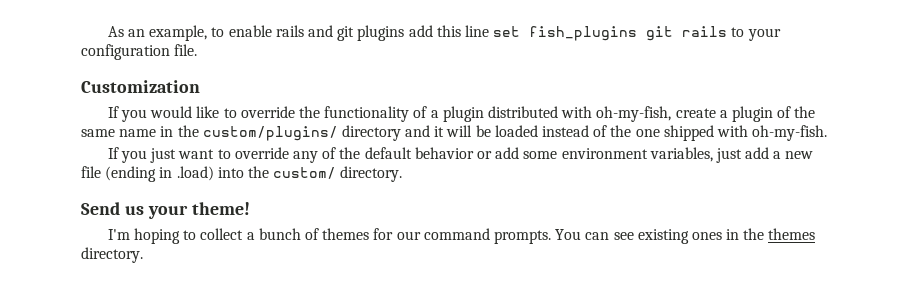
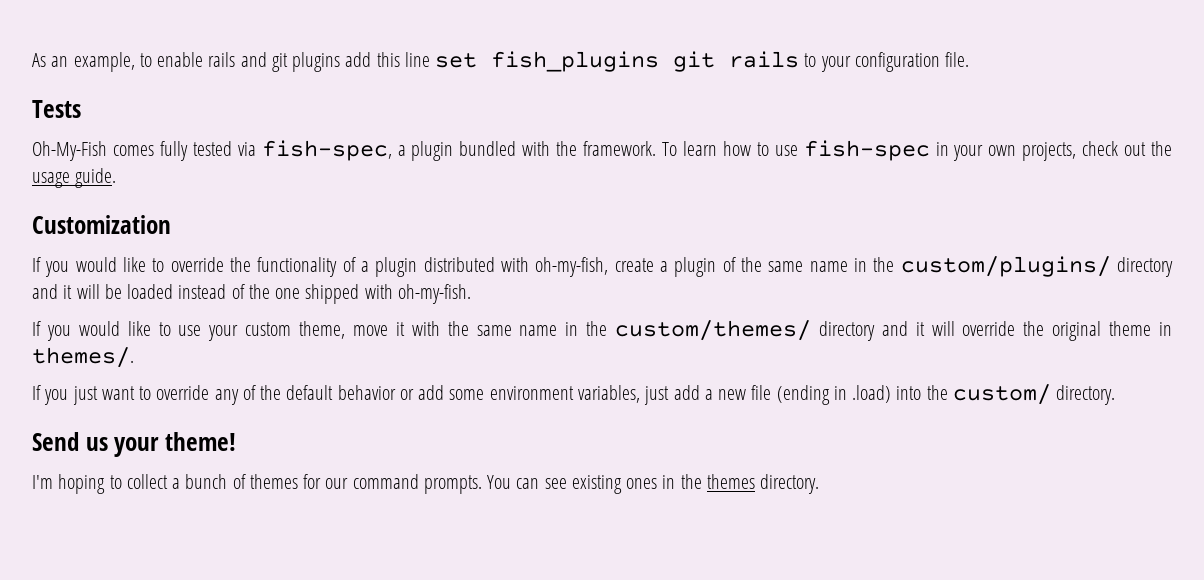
+ Tests
+ Oh-My-Fish comes fully tested via fish-spec, a plugin bundled with the framework. To learn how to use fish-spec in your own projects, check out the usage guide.
+ If you would like to use your custom theme, move it with the same name in the custom/themes/ directory and it will override the original theme in themes/.

